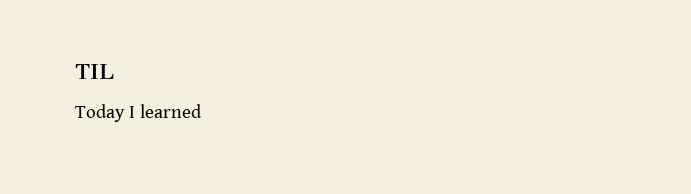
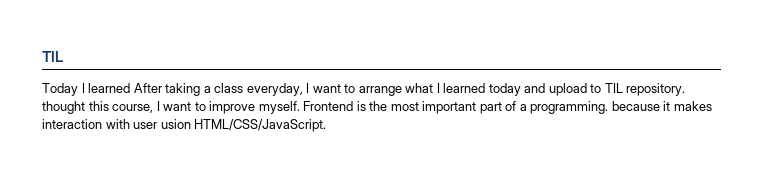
- Today I learned
+ Today I learned After taking a class everyday, I want to arrange what I learned today and upload to TIL repository. thought this course, I want to improve myself. Frontend is the most important part of a programming. because it makes interaction with user usion HTML/CSS/JavaScript.

